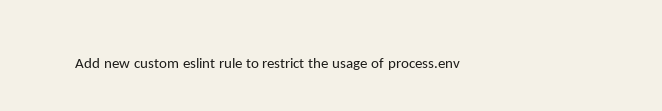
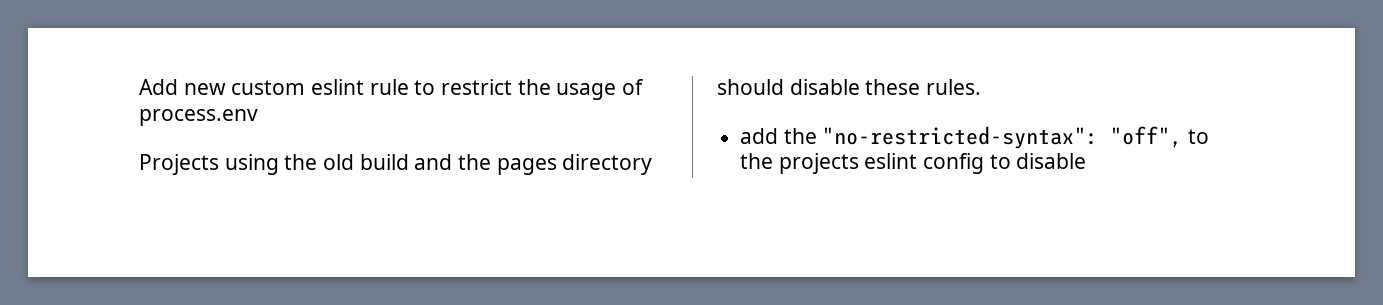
+ Projects using the old build and the pages directory should disable these rules.
+ add the "no-restricted-syntax": "off", to the projects eslint config to disable

